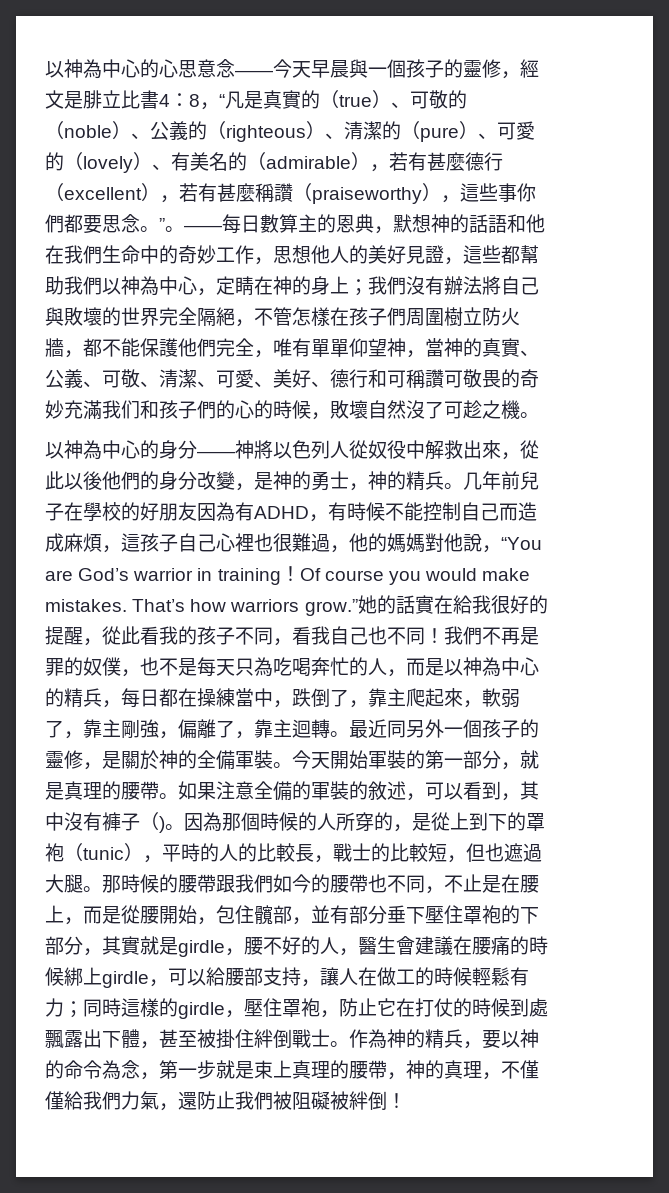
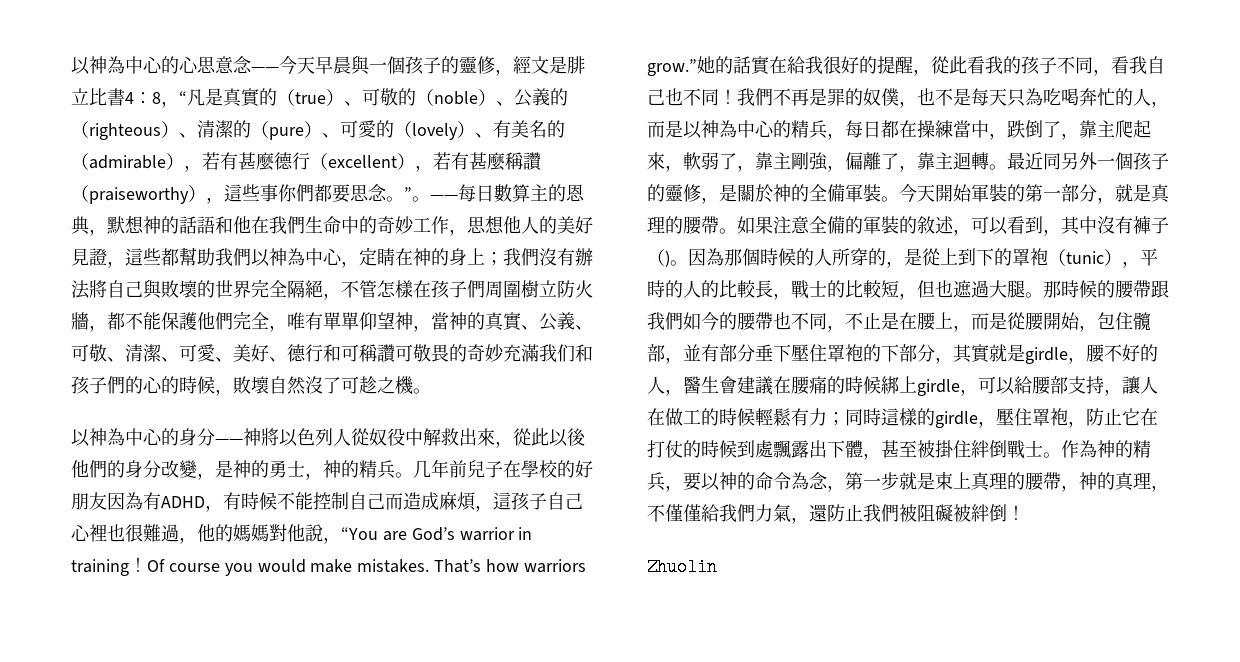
+ Zhuolin

